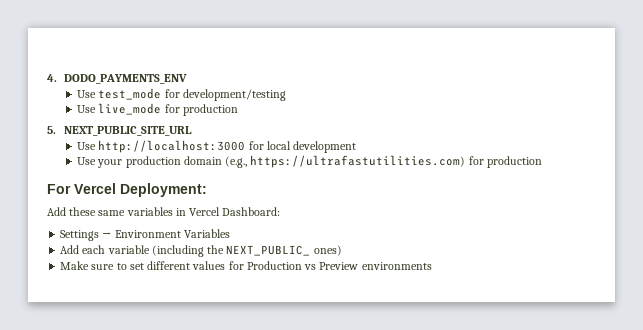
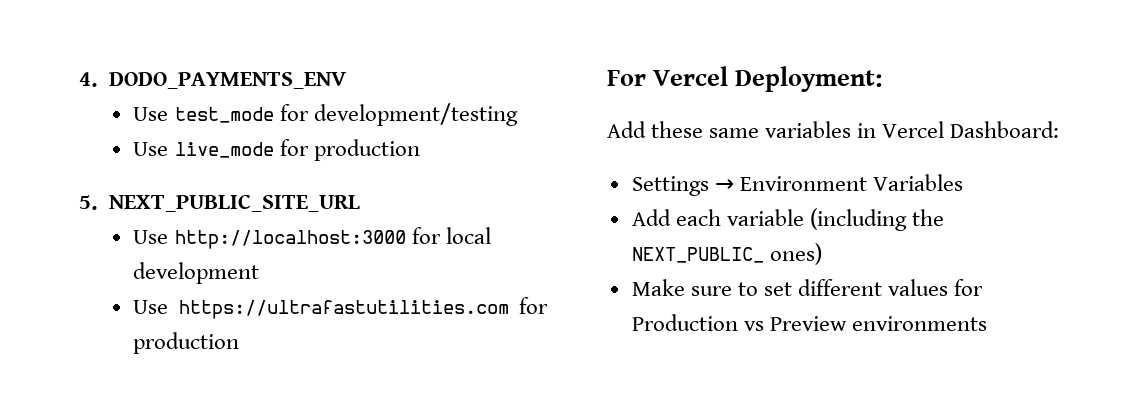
- Use your production domain (e.g., https://ultrafastutilities.com) for production
+ Use https://ultrafastutilities.com for production

